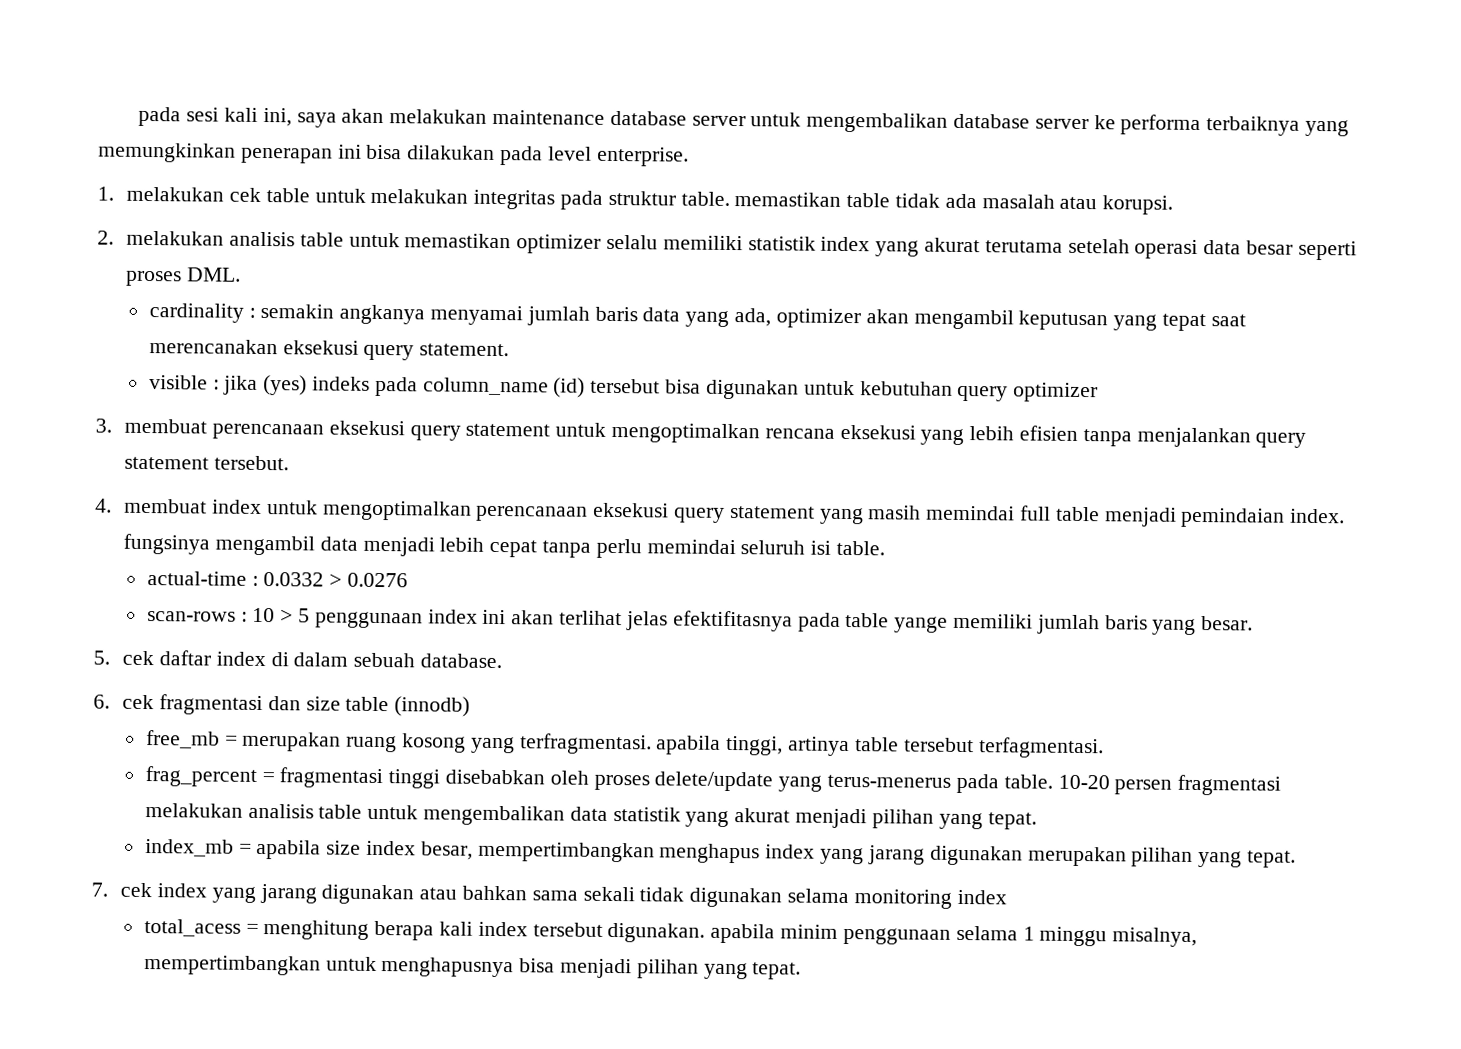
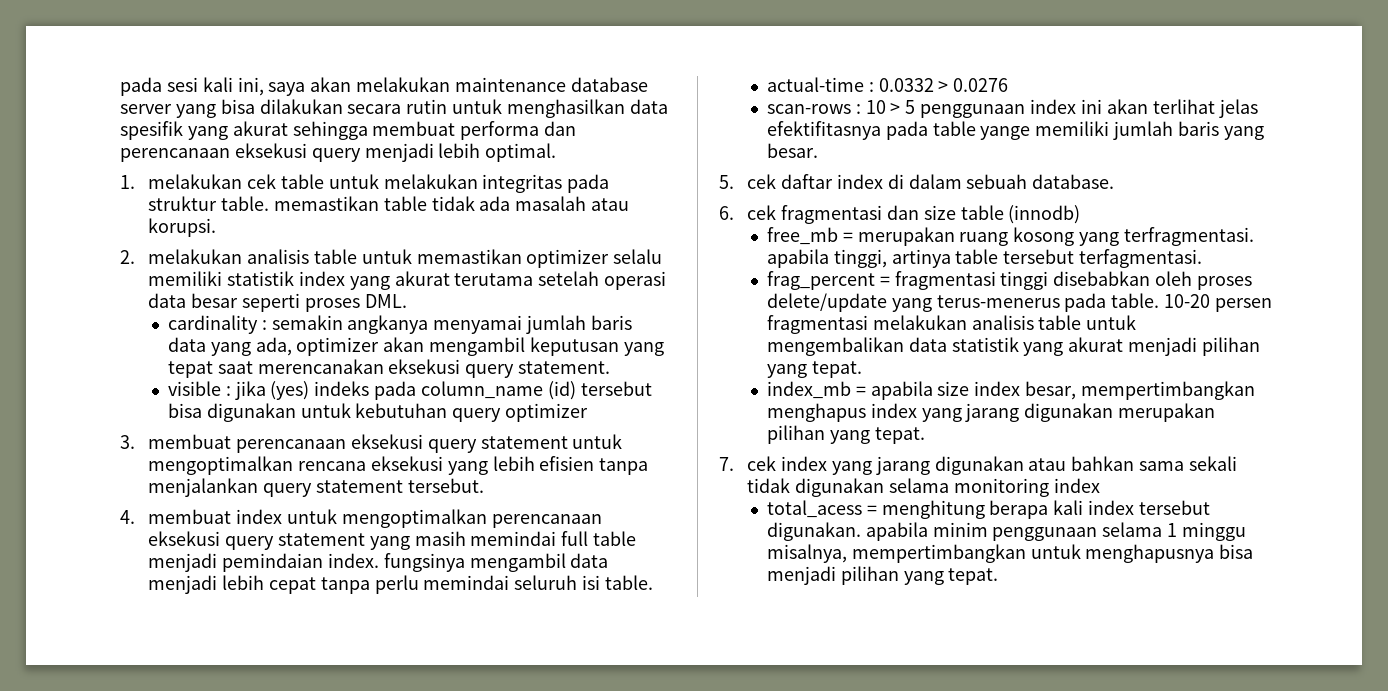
- pada sesi kali ini, saya akan melakukan maintenance database server untuk mengembalikan database server ke performa terbaiknya yang memungkinkan penerapan ini bisa dilakukan pada level enterprise.
+ pada sesi kali ini, saya akan melakukan maintenance database server yang bisa dilakukan secara rutin untuk menghasilkan data spesifik yang akurat sehingga membuat performa dan perencanaan eksekusi query menjadi lebih optimal.

